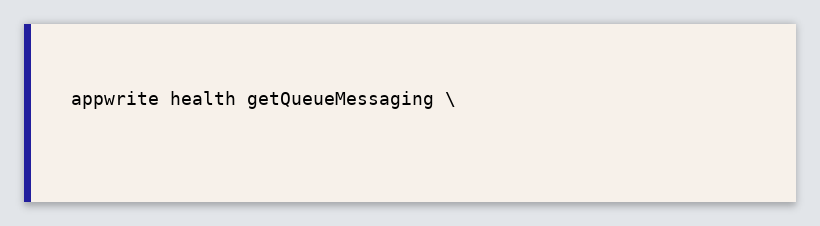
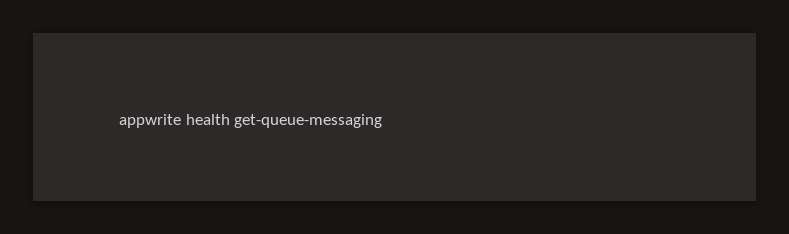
- appwrite health getQueueMessaging \
+ appwrite health get-queue-messaging

